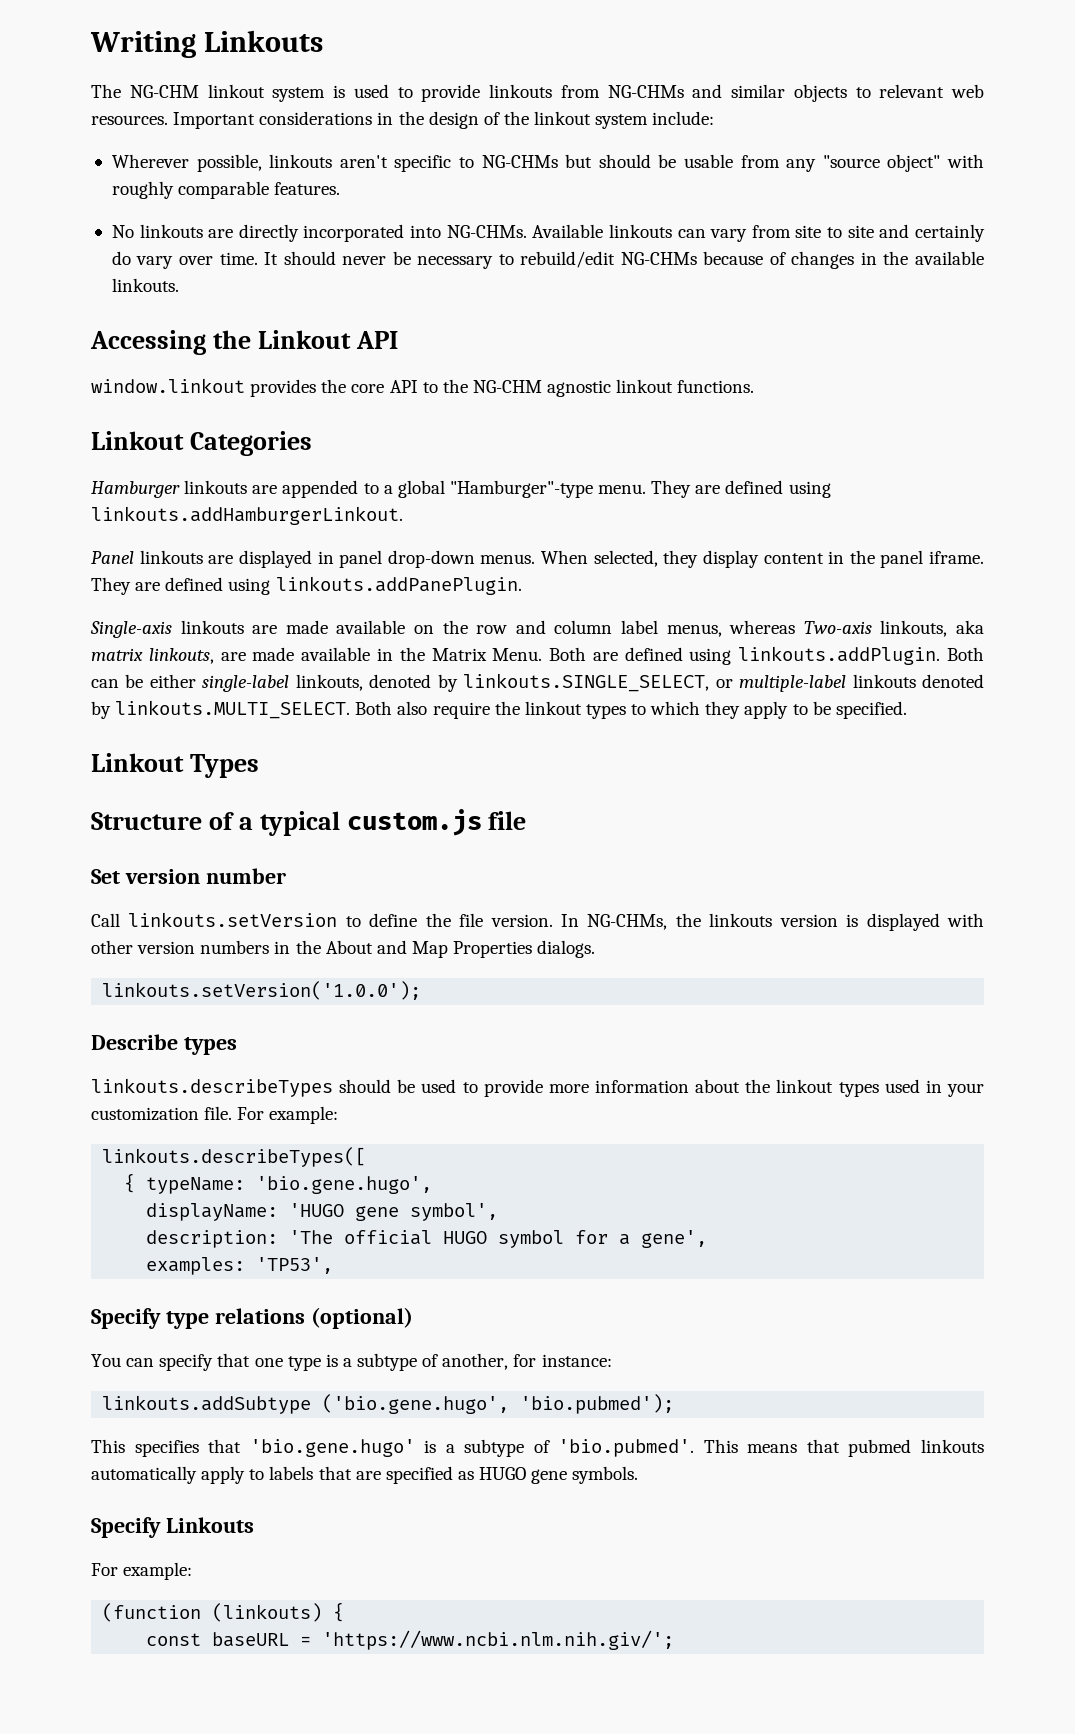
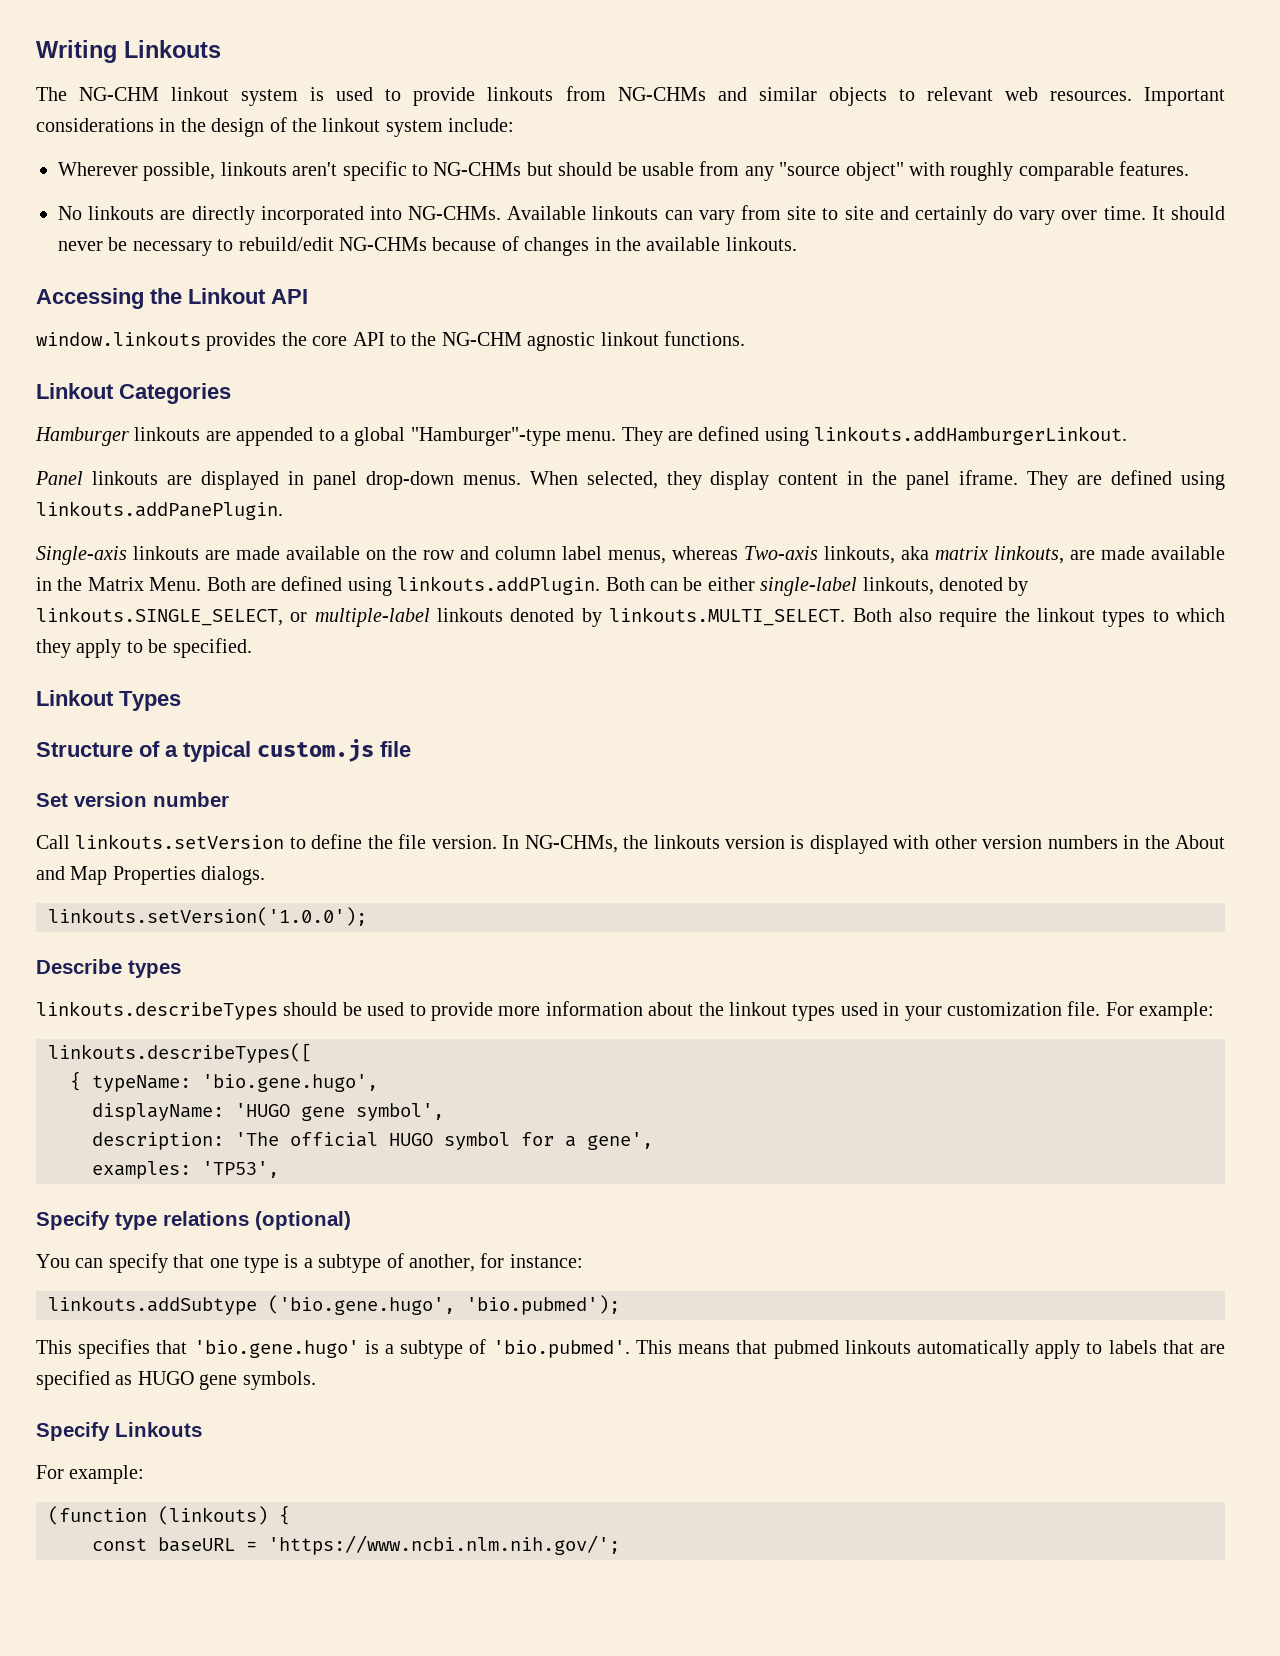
- window.linkout provides the core API to the NG-CHM agnostic linkout functions.
+ window.linkouts provides the core API to the NG-CHM agnostic linkout functions.
- const baseURL = 'https://www.ncbi.nlm.nih.giv/';
+ const baseURL = 'https://www.ncbi.nlm.nih.gov/';

